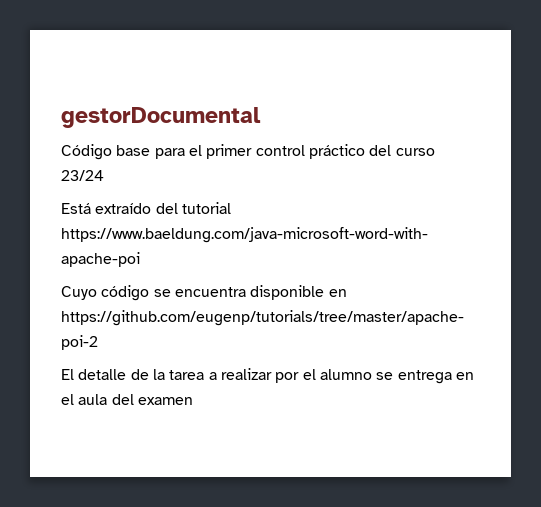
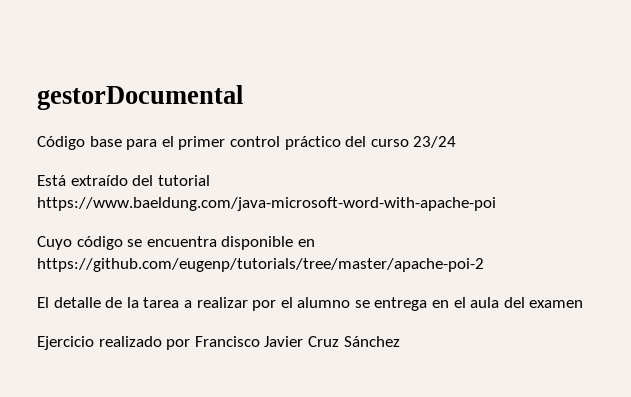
+ Ejercicio realizado por Francisco Javier Cruz Sánchez

